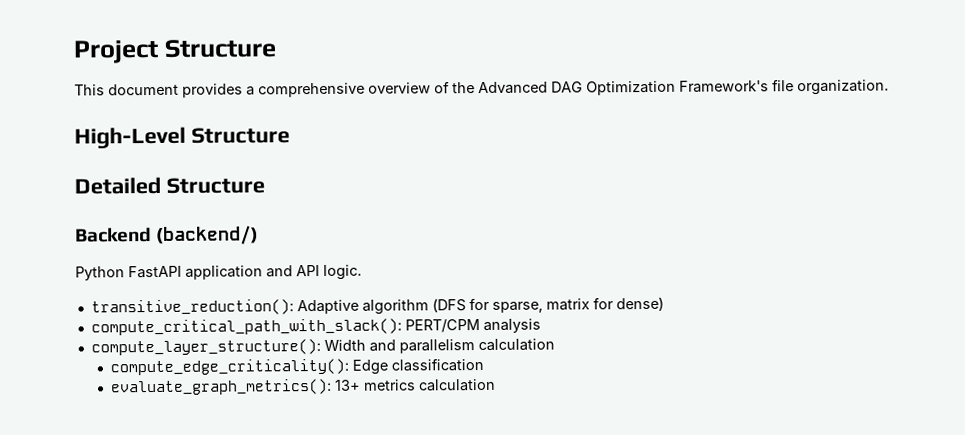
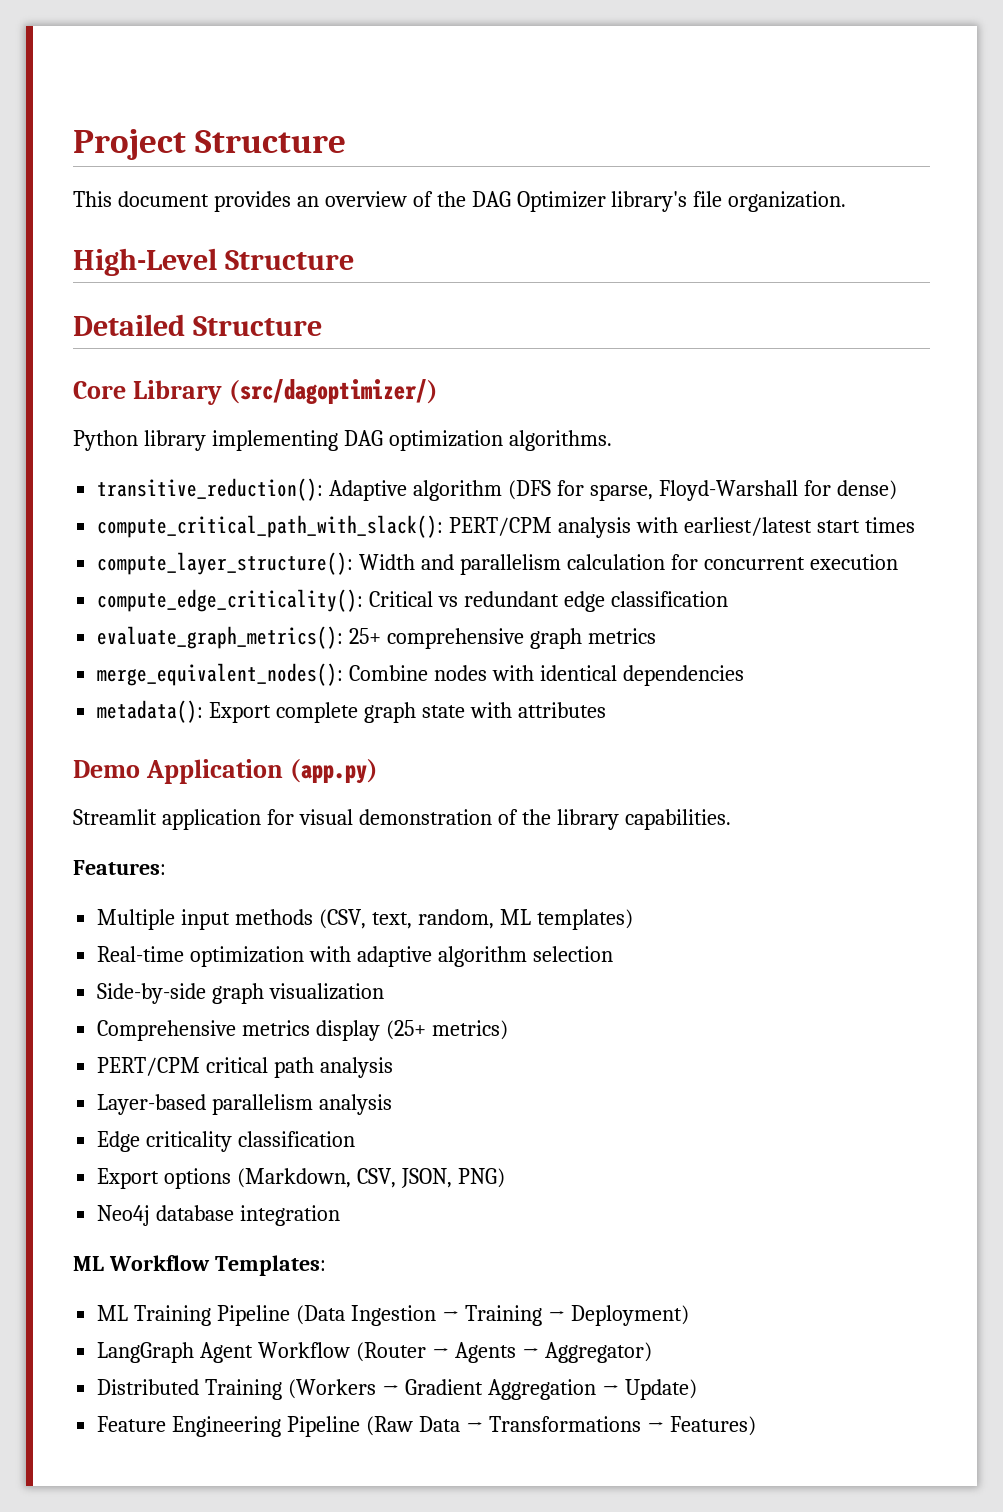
- This document provides a comprehensive overview of the Advanced DAG Optimization Framework's file organization.
+ This document provides an overview of the DAG Optimizer library's file organization.
- Backend (backend/)
- Python FastAPI application and API logic.
+ Core Library (src/dagoptimizer/)
+ Python library implementing DAG optimization algorithms.
- transitive_reduction(): Adaptive algorithm (DFS for sparse, matrix for dense)
+ transitive_reduction(): Adaptive algorithm (DFS for sparse, Floyd-Warshall for dense)
- compute_critical_path_with_slack(): PERT/CPM analysis
+ compute_critical_path_with_slack(): PERT/CPM analysis with earliest/latest start times
- compute_layer_structure(): Width and parallelism calculation
- compute_edge_criticality(): Edge classification
- evaluate_graph_metrics(): 13+ metrics calculation
+ compute_layer_structure(): Width and parallelism calculation for concurrent execution
+ compute_edge_criticality(): Critical vs redundant edge classification
+ evaluate_graph_metrics(): 25+ comprehensive graph metrics
+ merge_equivalent_nodes(): Combine nodes with identical dependencies
+ metadata(): Export complete graph state with attributes
+ Demo Application (app.py)
+ Streamlit application for visual demonstration of the library capabilities.
+ Features:
+ Multiple input methods (CSV, text, random, ML templates)
+ Real-time optimization with adaptive algorithm selection
+ Side-by-side graph visualization
+ Comprehensive metrics display (25+ metrics)
+ PERT/CPM critical path analysis
+ Layer-based parallelism analysis
+ Edge criticality classification
+ Export options (Markdown, CSV, JSON, PNG)
+ Neo4j database integration
+ ML Workflow Templates:
+ ML Training Pipeline (Data Ingestion → Training → Deployment)
+ LangGraph Agent Workflow (Router → Agents → Aggregator)
+ Distributed Training (Workers → Gradient Aggregation → Update)
+ Feature Engineering Pipeline (Raw Data → Transformations → Features)

